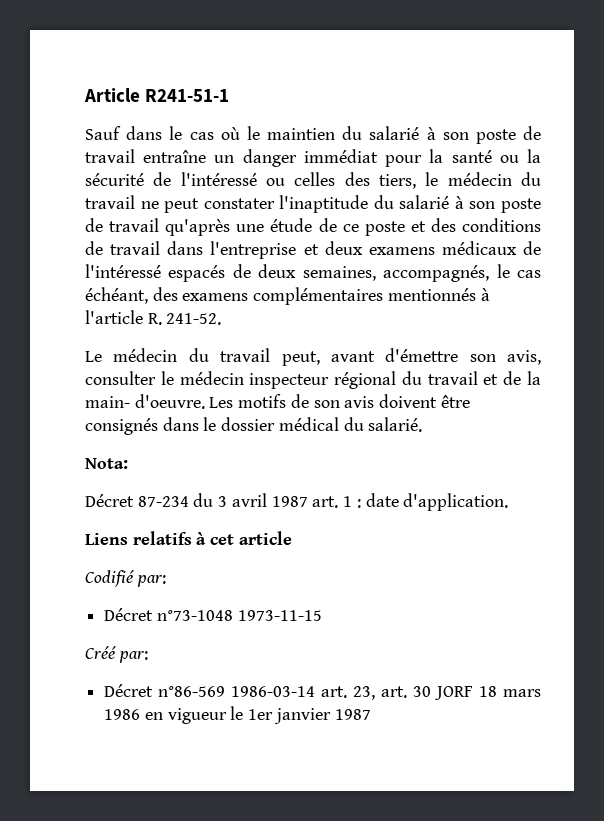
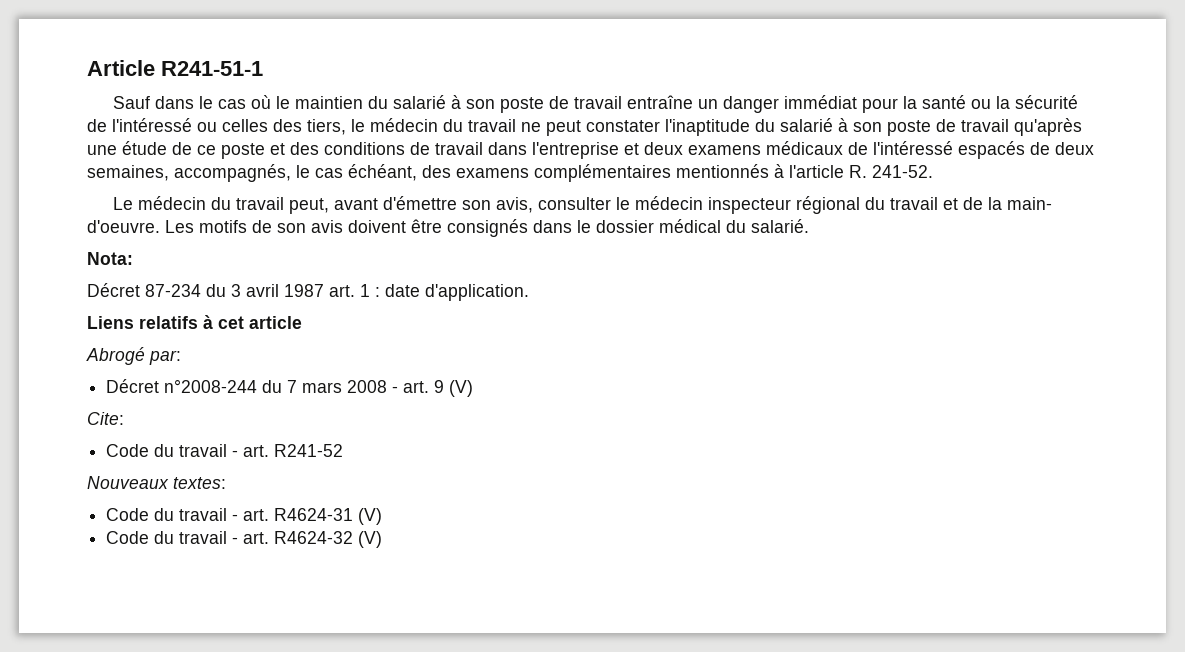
- Codifié par:
- Décret n°73-1048 1973-11-15
- Créé par:
- Décret n°86-569 1986-03-14 art. 23, art. 30 JORF 18 mars 1986 en vigueur le 1er janvier 1987
+ Abrogé par:
+ Décret n°2008-244 du 7 mars 2008 - art. 9 (V)
+ Cite:
+ Code du travail - art. R241-52
+ Nouveaux textes:
+ Code du travail - art. R4624-31 (V)
+ Code du travail - art. R4624-32 (V)

